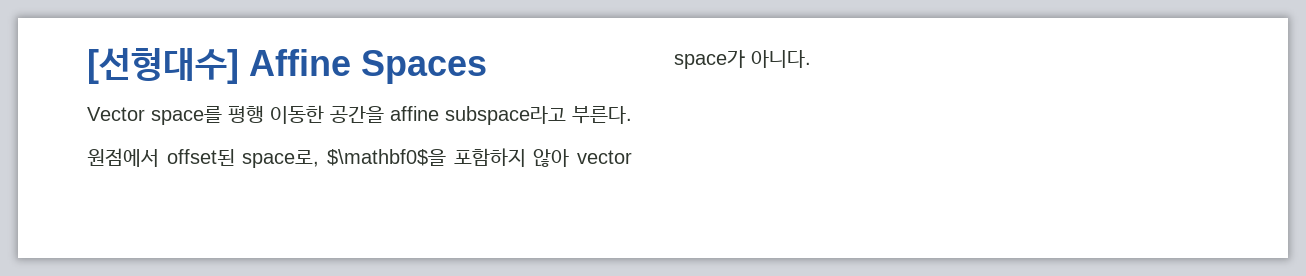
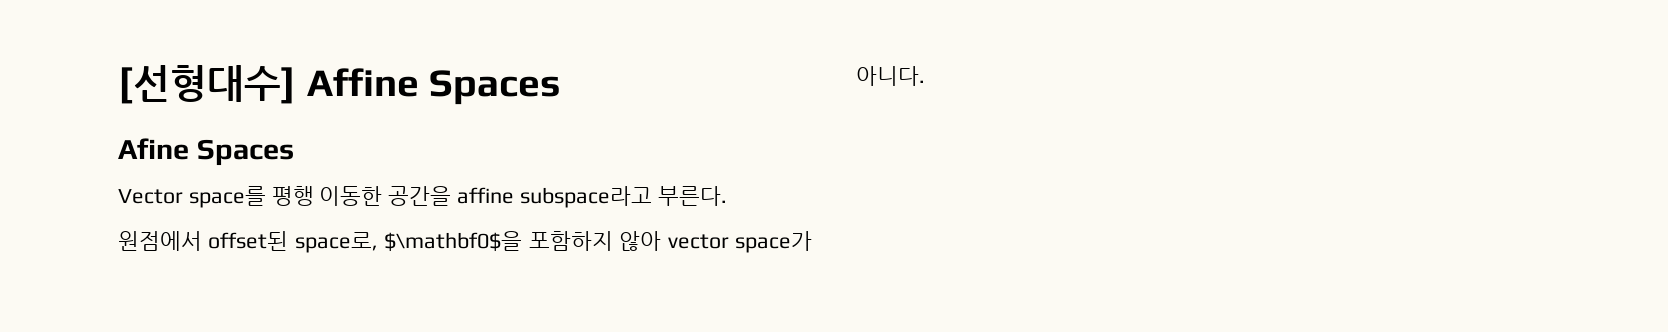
+ Afine Spaces

